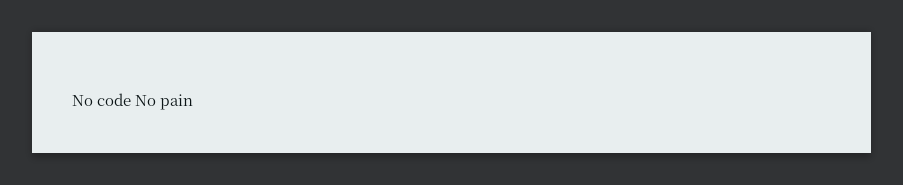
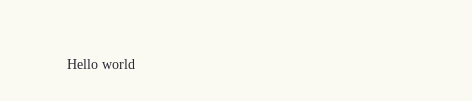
- No code No pain
+ Hello world

